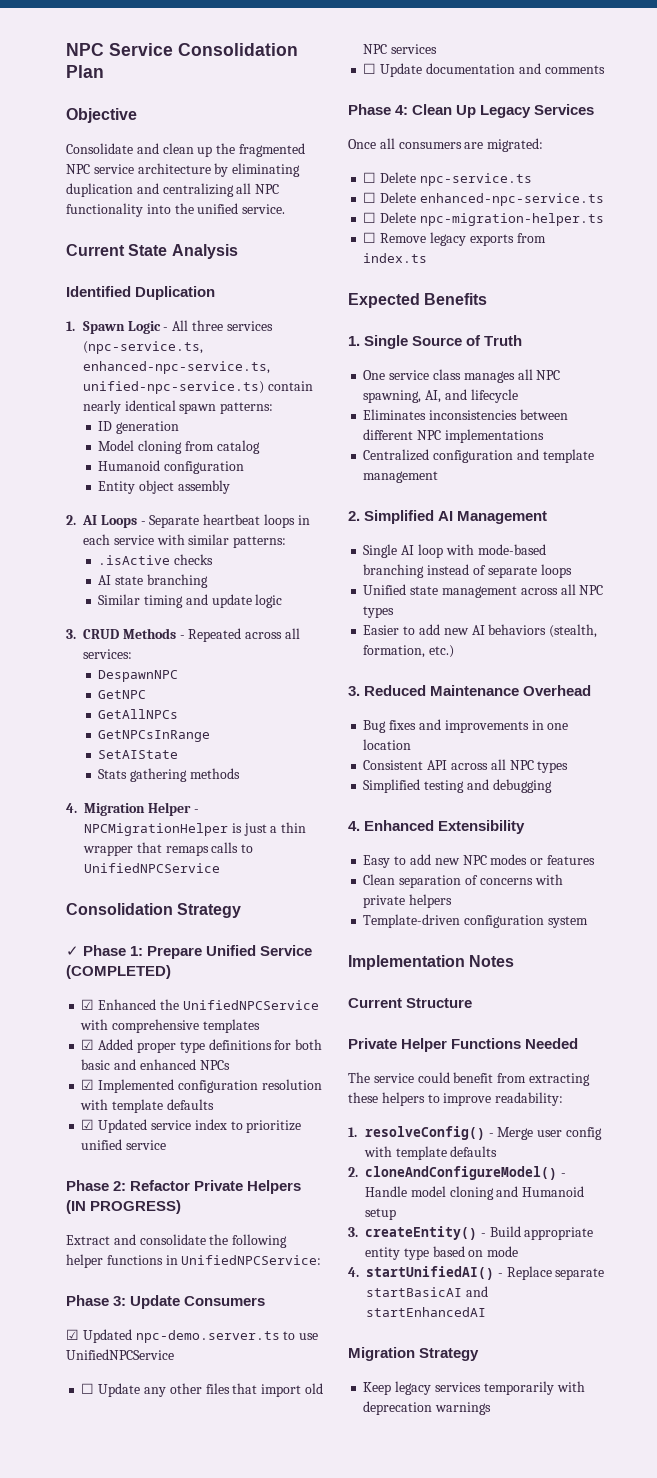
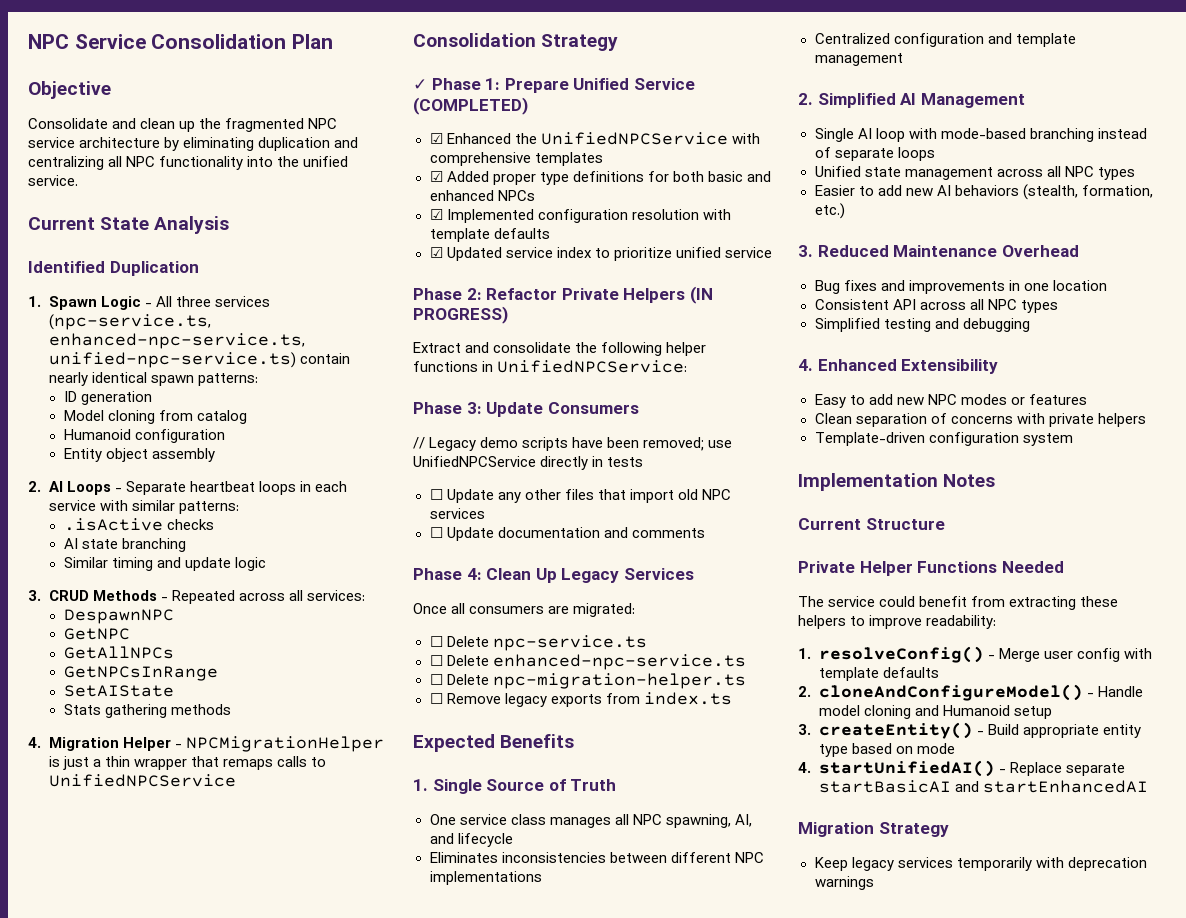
- ☑ Updated npc-demo.server.ts to use UnifiedNPCService
+ // Legacy demo scripts have been removed; use UnifiedNPCService directly in tests

